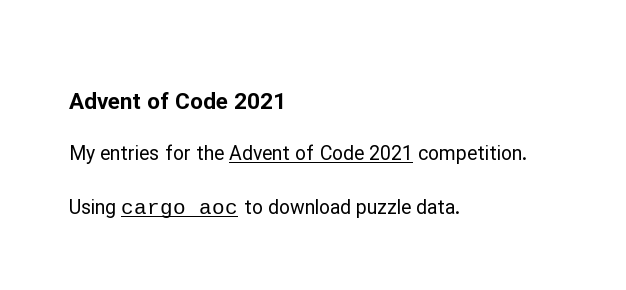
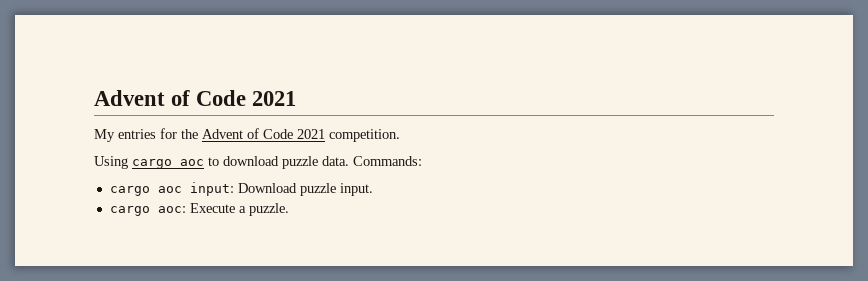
+ Commands:
+ cargo aoc input: Download puzzle input.
+ cargo aoc: Execute a puzzle.

